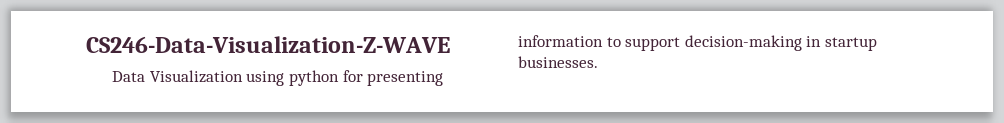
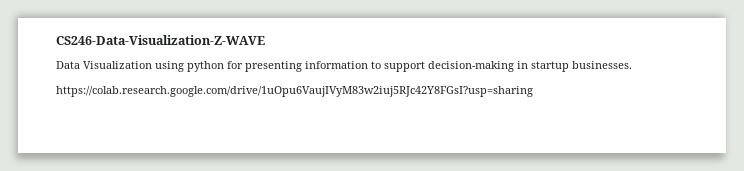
+ https://colab.research.google.com/drive/1uOpu6VaujIVyM83w2iuj5RJc42Y8FGsI?usp=sharing

